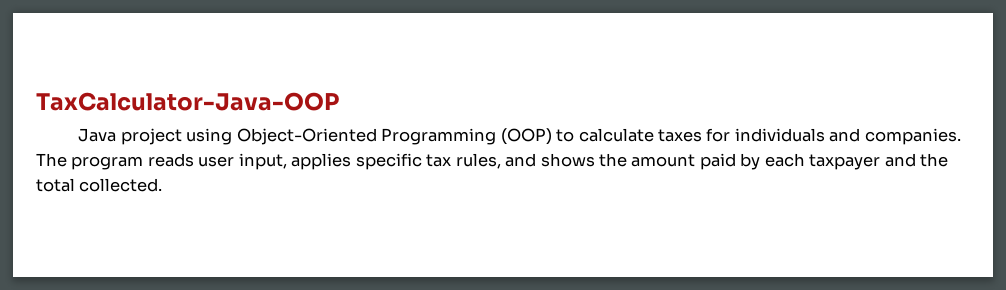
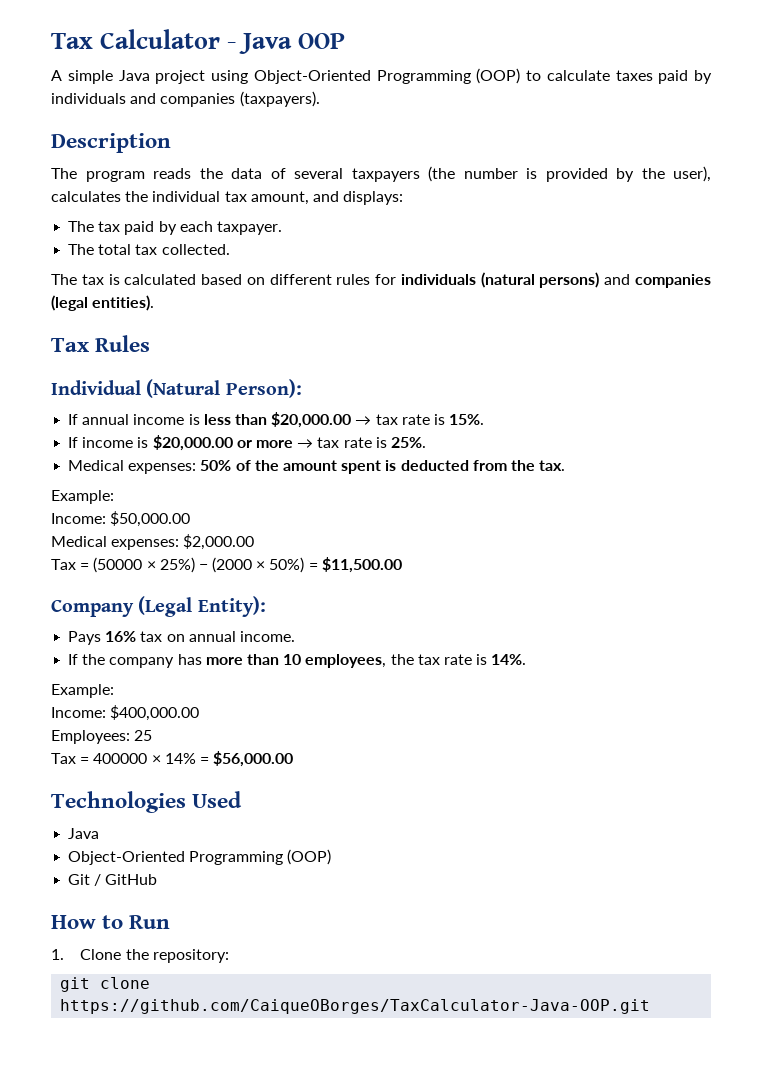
- TaxCalculator-Java-OOP
- Java project using Object-Oriented Programming (OOP) to calculate taxes for individuals and companies. The program reads user input, applies specific tax rules, and shows the amount paid by each taxpayer and the total collected.
+ Tax Calculator - Java OOP
+ A simple Java project using Object-Oriented Programming (OOP) to calculate taxes paid by individuals and companies (taxpayers).
+ Description
+ The program reads the data of several taxpayers (the number is provided by the user), calculates the individual tax amount, and displays:
+ The tax paid by each taxpayer.
+ The total tax collected.
+ The tax is calculated based on different rules for individuals (natural persons) and companies (legal entities).
+ Tax Rules
+ Individual (Natural Person):
+ If annual income is less than $20,000.00 → tax rate is 15%.
+ If income is $20,000.00 or more → tax rate is 25%.
+ Medical expenses: 50% of the amount spent is deducted from the tax.
+ Example:
+ Income: $50,000.00
+ Medical expenses: $2,000.00
+ Tax = (50000 × 25%) − (2000 × 50%) = $11,500.00
+ Company (Legal Entity):
+ Pays 16% tax on annual income.
+ If the company has more than 10 employees, the tax rate is 14%.
+ Example:
+ Income: $400,000.00
+ Employees: 25
+ Tax = 400000 × 14% = $56,000.00
+ Technologies Used
+ Java
+ Object-Oriented Programming (OOP)
+ Git / GitHub
+ How to Run
+ 1. Clone the repository:
+ git clone https://github.com/CaiqueOBorges/TaxCalculator-Java-OOP.git

